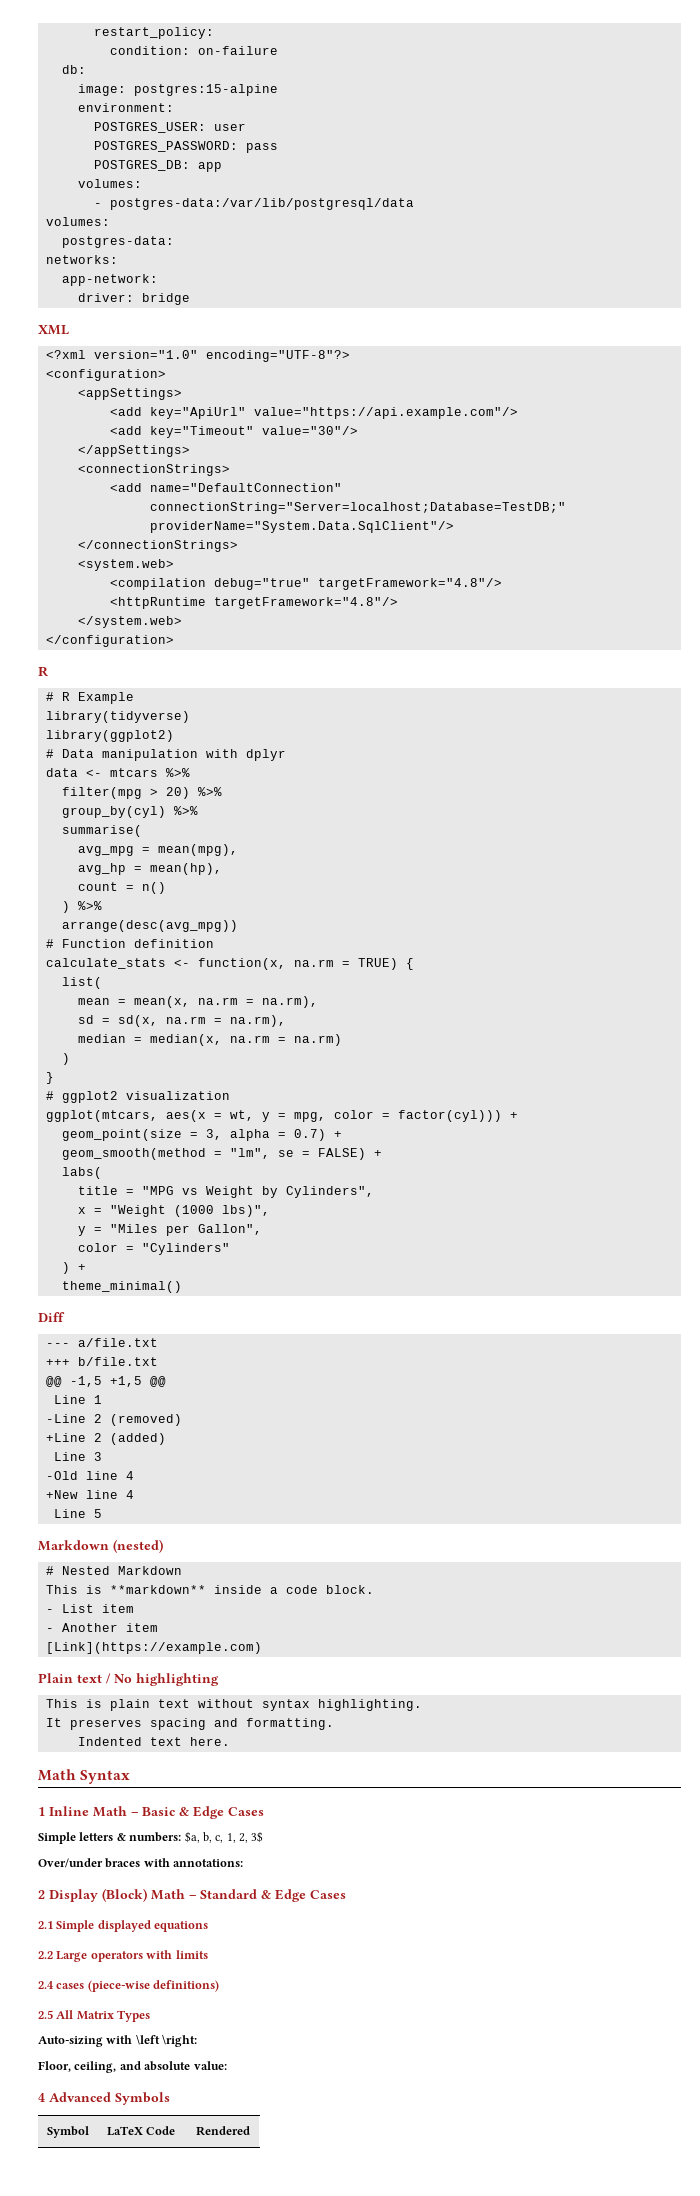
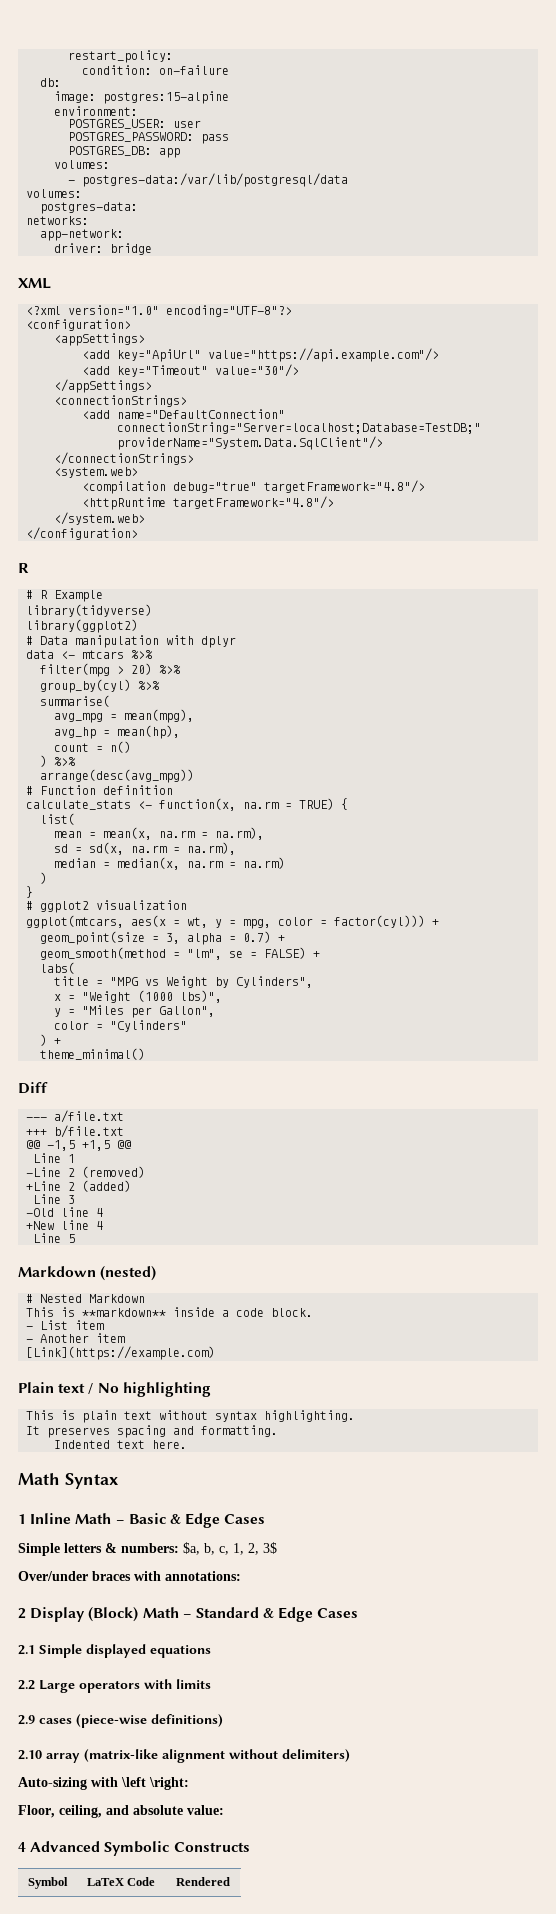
- 2.4 cases (piece-wise definitions)
+ 2.9 cases (piece-wise definitions)
- 2.5 All Matrix Types
+ 2.10 array (matrix-like alignment without delimiters)
- 4 Advanced Symbols
+ 4 Advanced Symbolic Constructs

